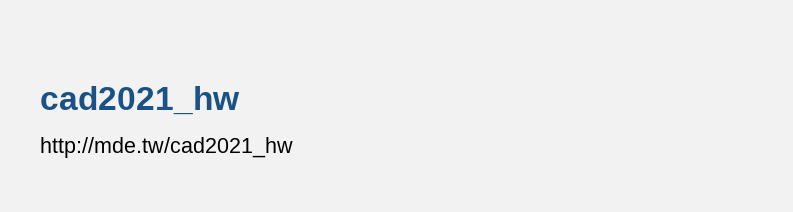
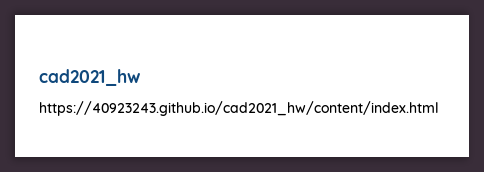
- http://mde.tw/cad2021_hw
+ https://40923243.github.io/cad2021_hw/content/index.html

